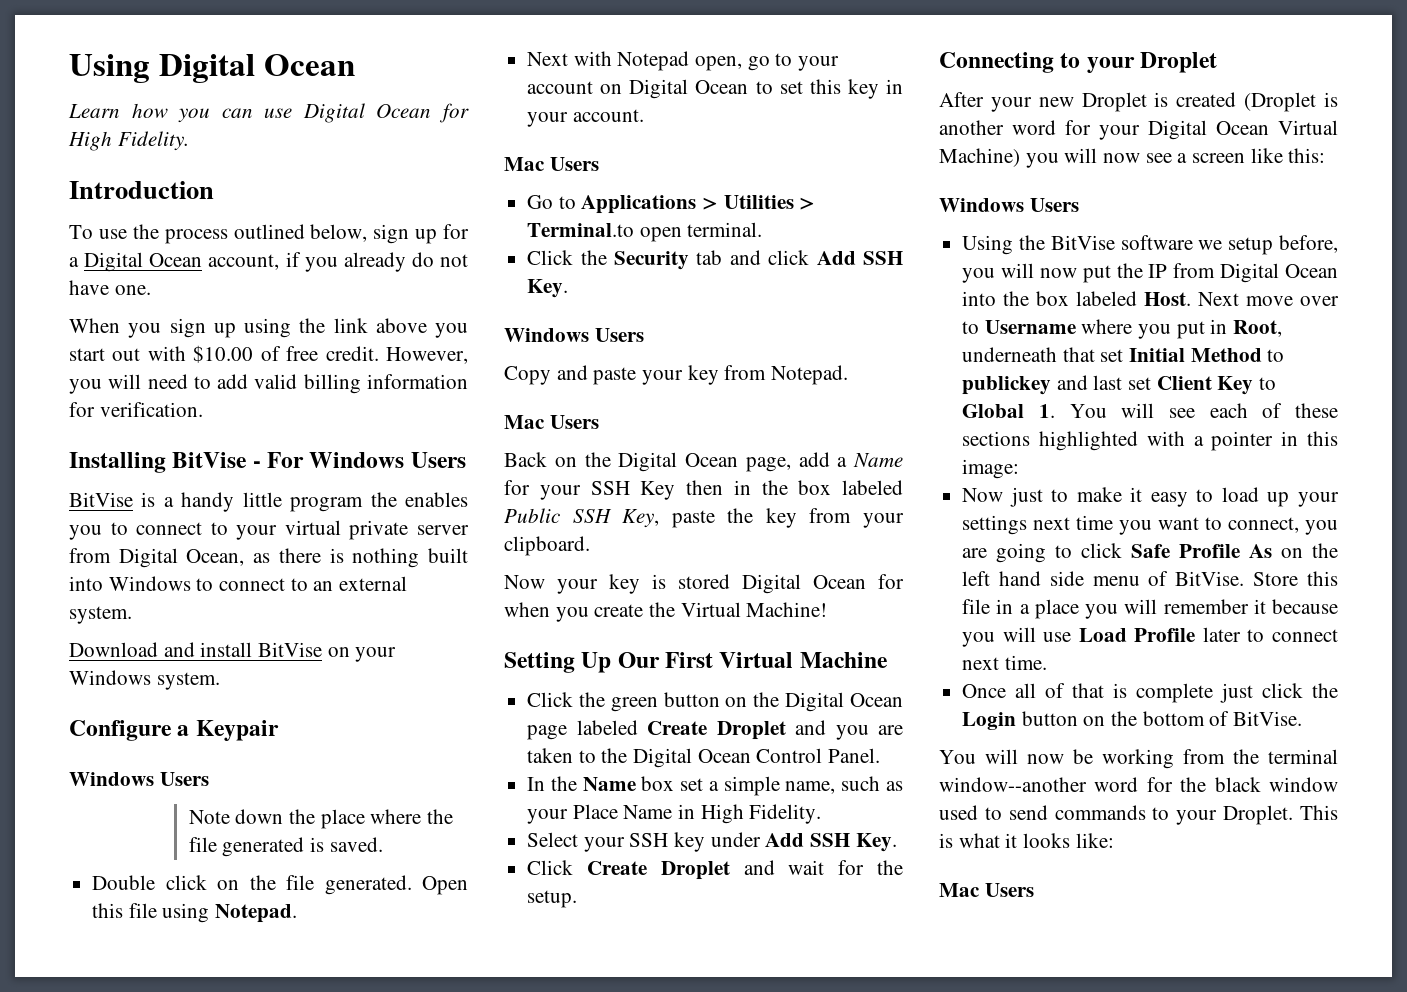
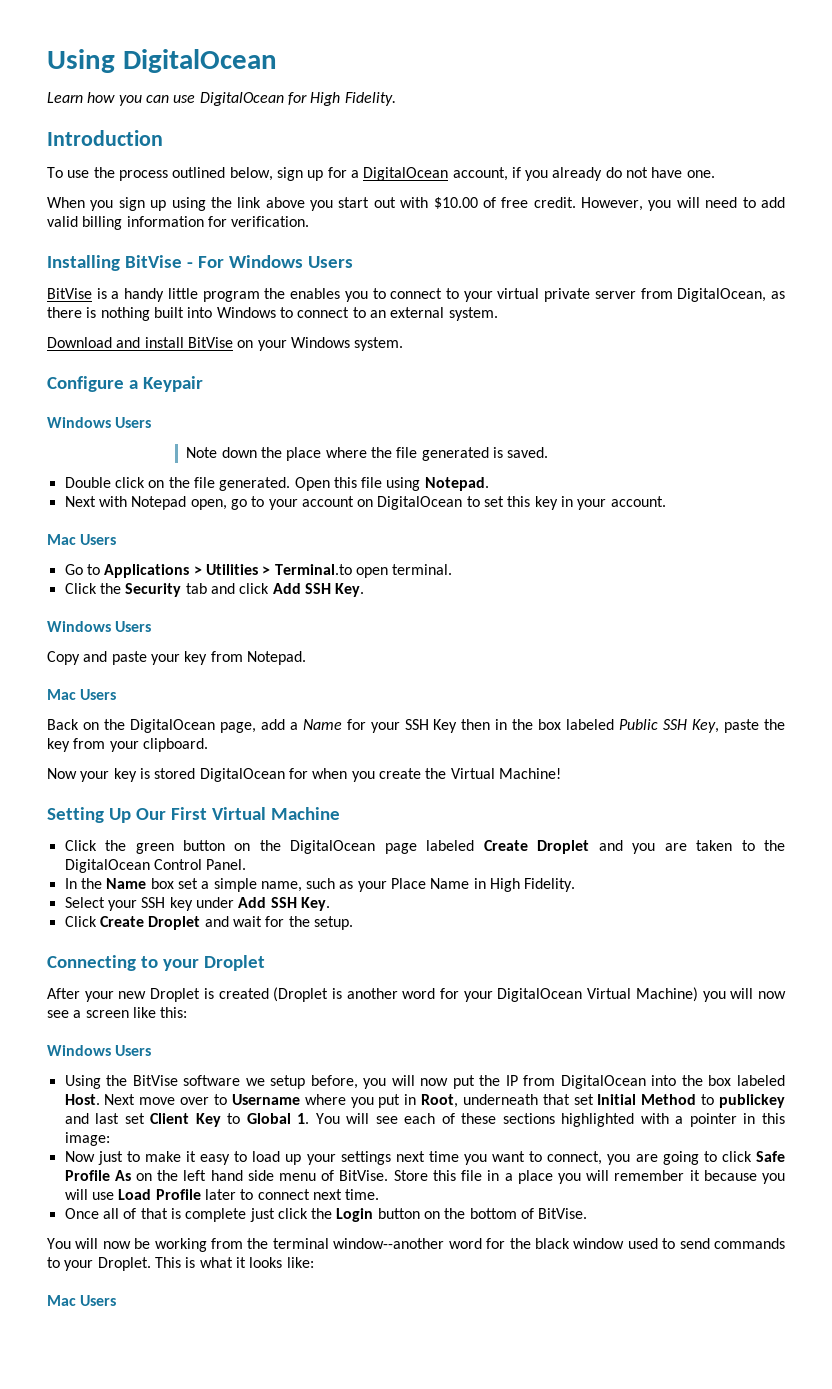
- Using Digital Ocean
+ Using DigitalOcean
- Learn how you can use Digital Ocean for High Fidelity.
+ Learn how you can use DigitalOcean for High Fidelity.
- To use the process outlined below, sign up for a Digital Ocean account, if you already do not have one.
+ To use the process outlined below, sign up for a DigitalOcean account, if you already do not have one.
- BitVise is a handy little program the enables you to connect to your virtual private server from Digital Ocean, as there is nothing built into Windows to connect to an external system.
+ BitVise is a handy little program the enables you to connect to your virtual private server from DigitalOcean, as there is nothing built into Windows to connect to an external system.
- Next with Notepad open, go to your account on Digital Ocean to set this key in your account.
+ Next with Notepad open, go to your account on DigitalOcean to set this key in your account.
- Back on the Digital Ocean page, add a Name for your SSH Key then in the box labeled Public SSH Key, paste the key from your clipboard.
+ Back on the DigitalOcean page, add a Name for your SSH Key then in the box labeled Public SSH Key, paste the key from your clipboard.
- Now your key is stored Digital Ocean for when you create the Virtual Machine!
+ Now your key is stored DigitalOcean for when you create the Virtual Machine!
- Click the green button on the Digital Ocean page labeled Create Droplet and you are taken to the Digital Ocean Control Panel.
+ Click the green button on the DigitalOcean page labeled Create Droplet and you are taken to the DigitalOcean Control Panel.
- After your new Droplet is created (Droplet is another word for your Digital Ocean Virtual Machine) you will now see a screen like this:
+ After your new Droplet is created (Droplet is another word for your DigitalOcean Virtual Machine) you will now see a screen like this:
- Using the BitVise software we setup before, you will now put the IP from Digital Ocean into the box labeled Host.
+ Using the BitVise software we setup before, you will now put the IP from DigitalOcean into the box labeled Host.

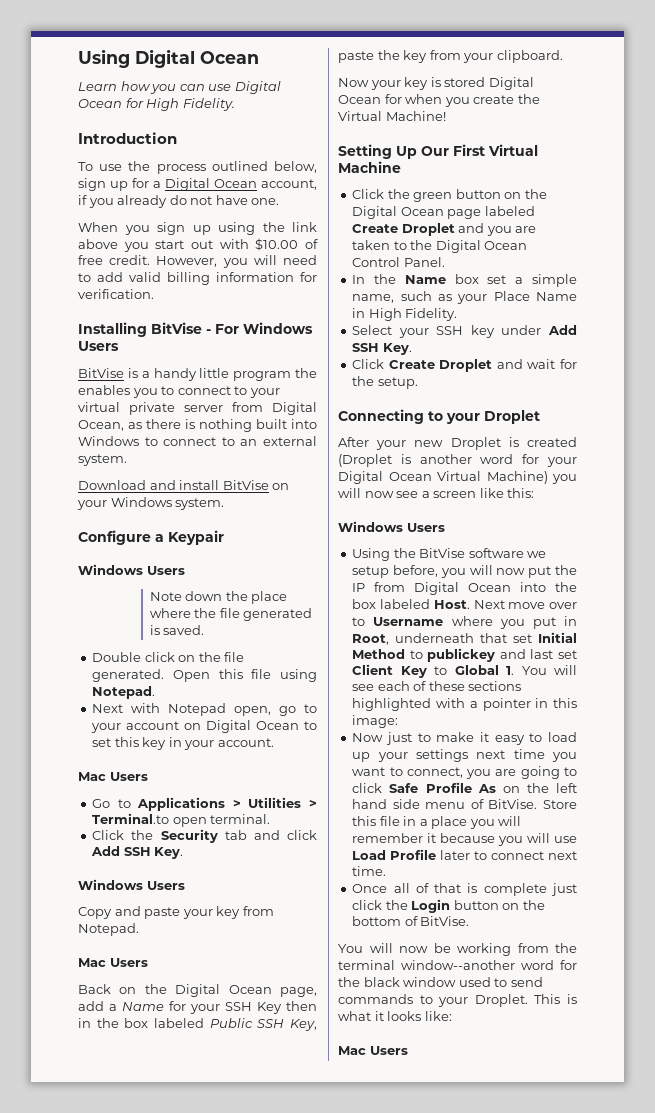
- Using DigitalOcean
+ Using Digital Ocean
- Learn how you can use DigitalOcean for High Fidelity.
+ Learn how you can use Digital Ocean for High Fidelity.
- To use the process outlined below, sign up for a DigitalOcean account, if you already do not have one.
+ To use the process outlined below, sign up for a Digital Ocean account, if you already do not have one.
- BitVise is a handy little program the enables you to connect to your virtual private server from DigitalOcean, as there is nothing built into Windows to connect to an external system.
+ BitVise is a handy little program the enables you to connect to your virtual private server from Digital Ocean, as there is nothing built into Windows to connect to an external system.
- Next with Notepad open, go to your account on DigitalOcean to set this key in your account.
+ Next with Notepad open, go to your account on Digital Ocean to set this key in your account.
- Back on the DigitalOcean page, add a Name for your SSH Key then in the box labeled Public SSH Key, paste the key from your clipboard.
+ Back on the Digital Ocean page, add a Name for your SSH Key then in the box labeled Public SSH Key, paste the key from your clipboard.
- Now your key is stored DigitalOcean for when you create the Virtual Machine!
+ Now your key is stored Digital Ocean for when you create the Virtual Machine!
- Click the green button on the DigitalOcean page labeled Create Droplet and you are taken to the DigitalOcean Control Panel.
+ Click the green button on the Digital Ocean page labeled Create Droplet and you are taken to the Digital Ocean Control Panel.
- After your new Droplet is created (Droplet is another word for your DigitalOcean Virtual Machine) you will now see a screen like this:
+ After your new Droplet is created (Droplet is another word for your Digital Ocean Virtual Machine) you will now see a screen like this:
- Using the BitVise software we setup before, you will now put the IP from DigitalOcean into the box labeled Host.
+ Using the BitVise software we setup before, you will now put the IP from Digital Ocean into the box labeled Host.

